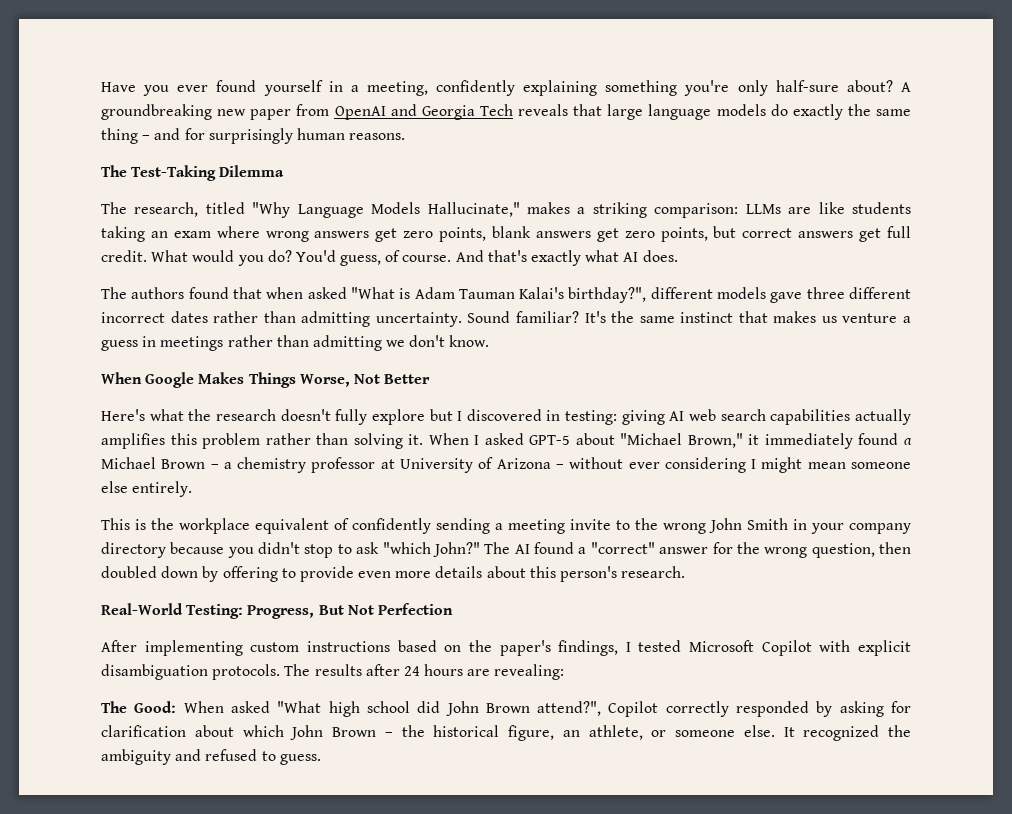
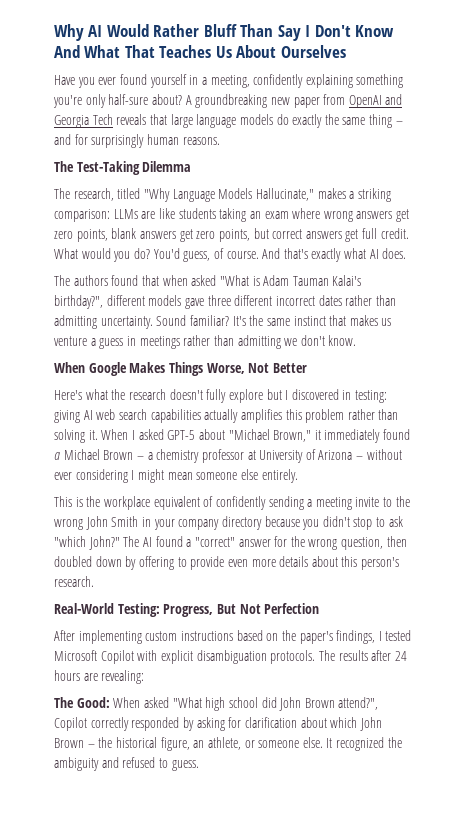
+ Why AI Would Rather Bluff Than Say I Don't Know And What That Teaches Us About Ourselves

